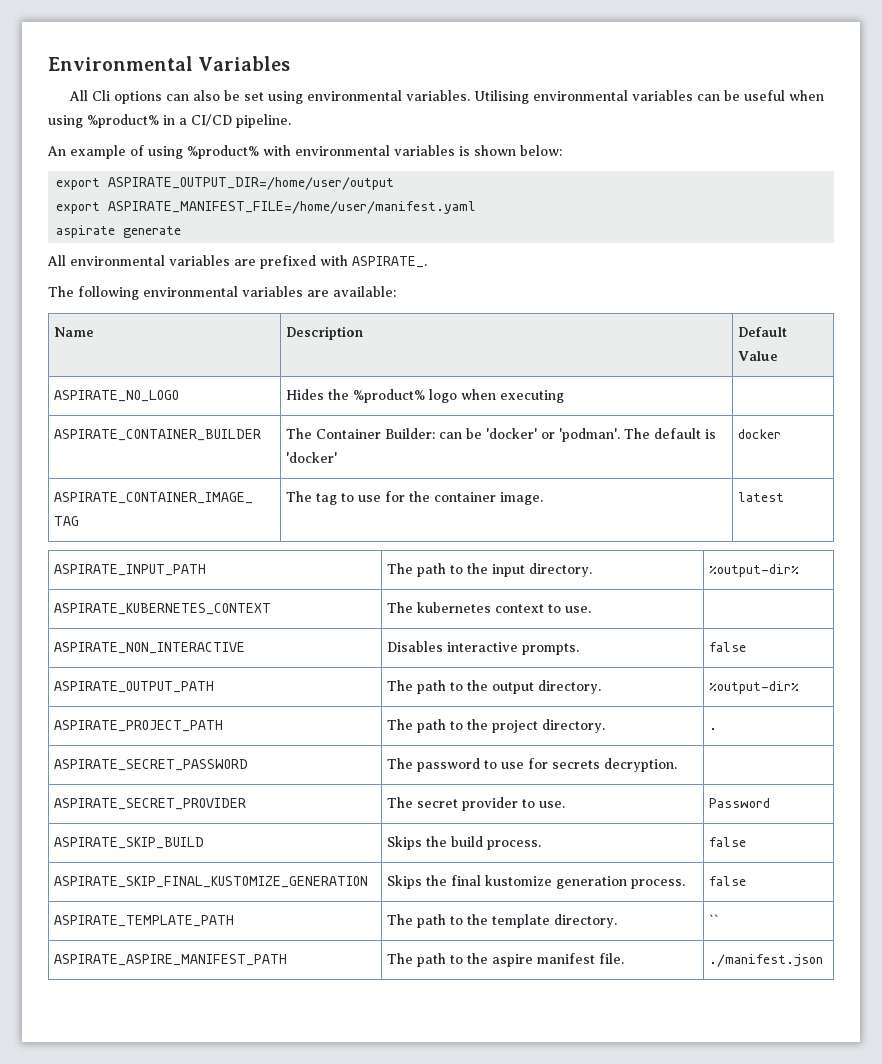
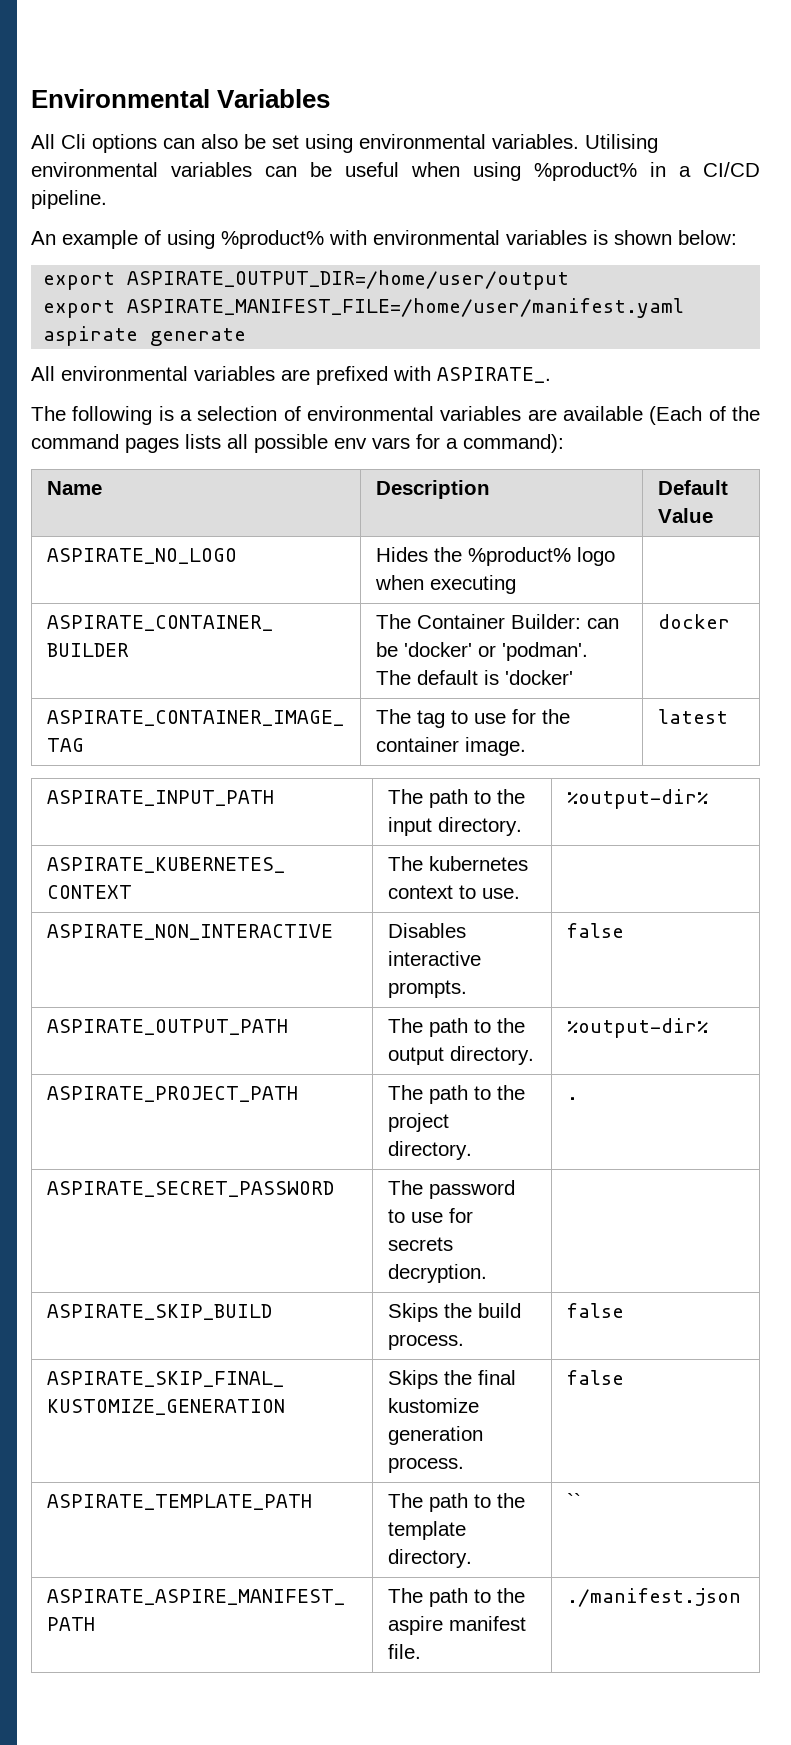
- The following environmental variables are available:
+ The following is a selection of environmental variables are available (Each of the command pages lists all possible env vars for a command):
- ASPIRATE_SECRET_PROVIDER | The secret provider to use. | Password

